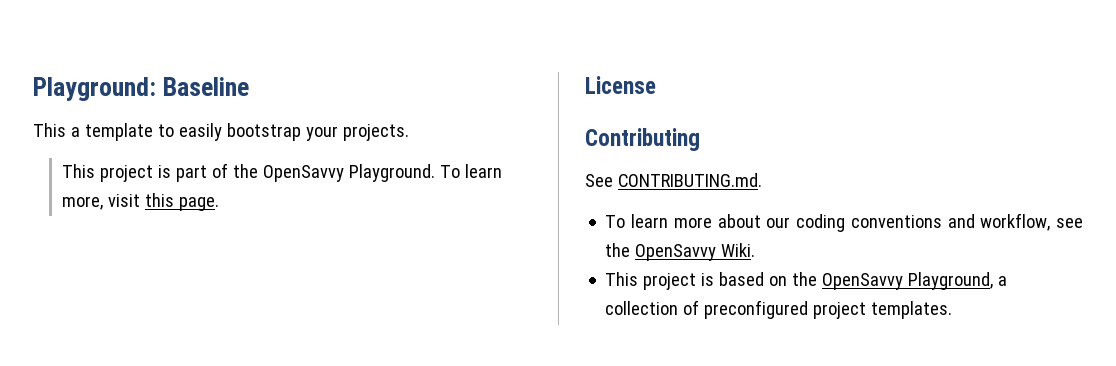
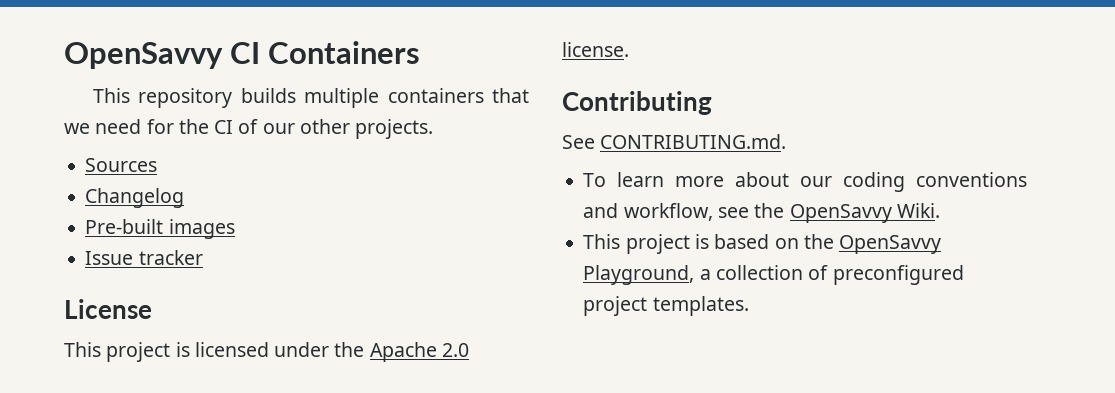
- Playground: Baseline
- This a template to easily bootstrap your projects.
- This project is part of the OpenSavvy Playground. To learn more, visit this page.
+ OpenSavvy CI Containers
+ This repository builds multiple containers that we need for the CI of our other projects.
+ Sources
+ Changelog
+ Pre-built images
+ Issue tracker
  License
+ This project is licensed under the Apache 2.0 license.

